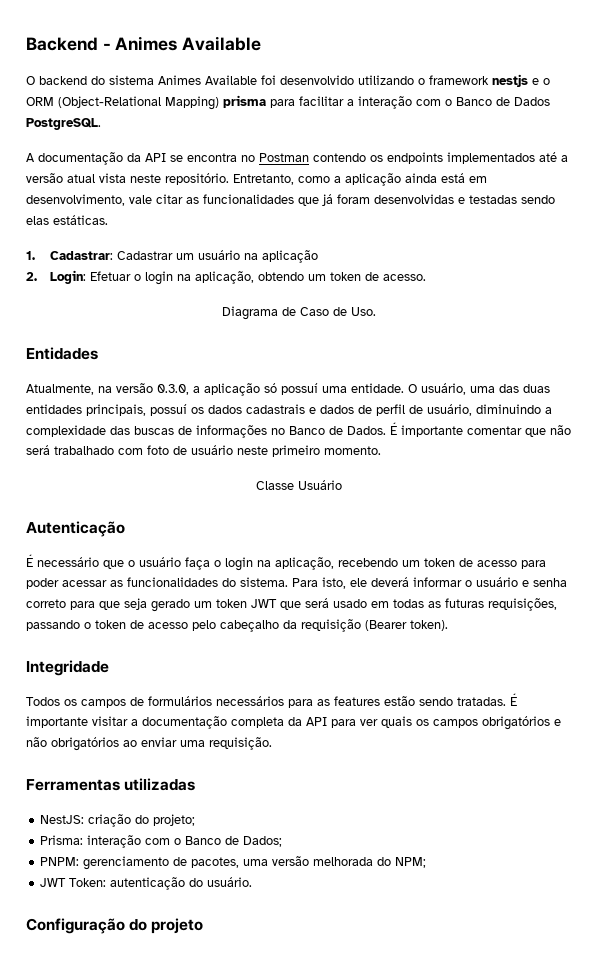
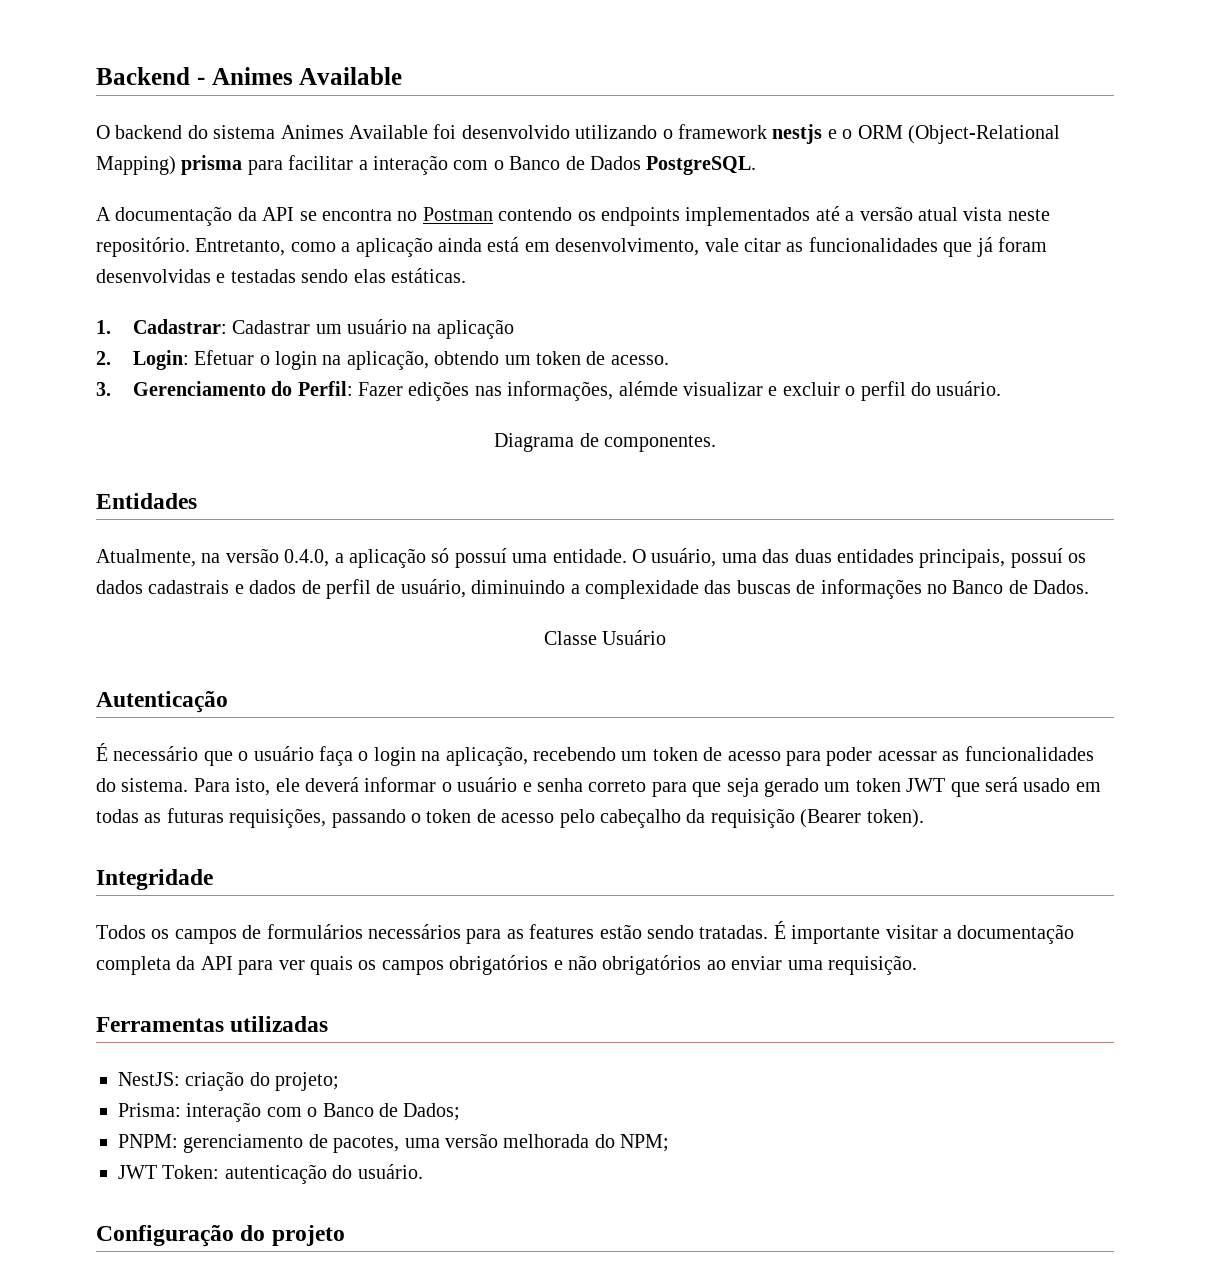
+ 3. Gerenciamento do Perfil: Fazer edições nas informações, alémde visualizar e excluir o perfil do usuário.
- Diagrama de Caso de Uso.
+ Diagrama de componentes.
- Atualmente, na versão 0.3.0, a aplicação só possuí uma entidade.
+ Atualmente, na versão 0.4.0, a aplicação só possuí uma entidade.
- É importante comentar que não será trabalhado com foto de usuário neste primeiro momento.

